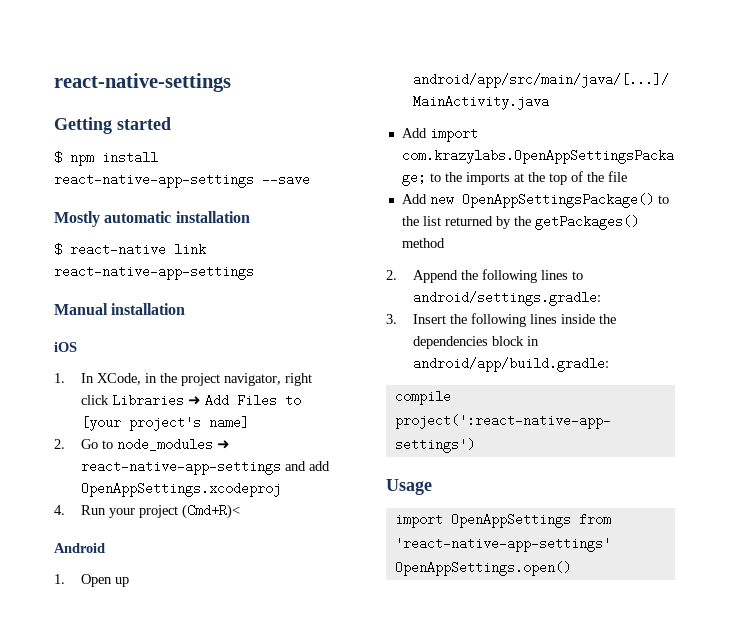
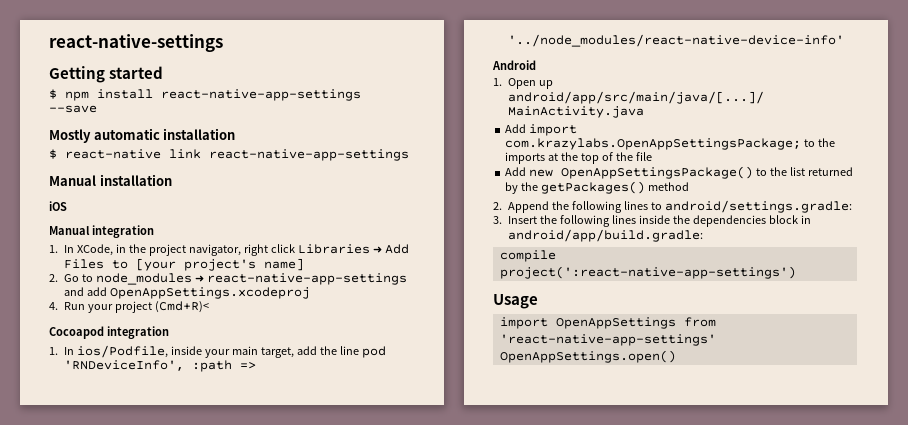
+ Manual integration
+ Cocoapod integration
+ 1. In ios/Podfile, inside your main target, add the line pod 'RNDeviceInfo', :path => '../node_modules/react-native-device-info'

